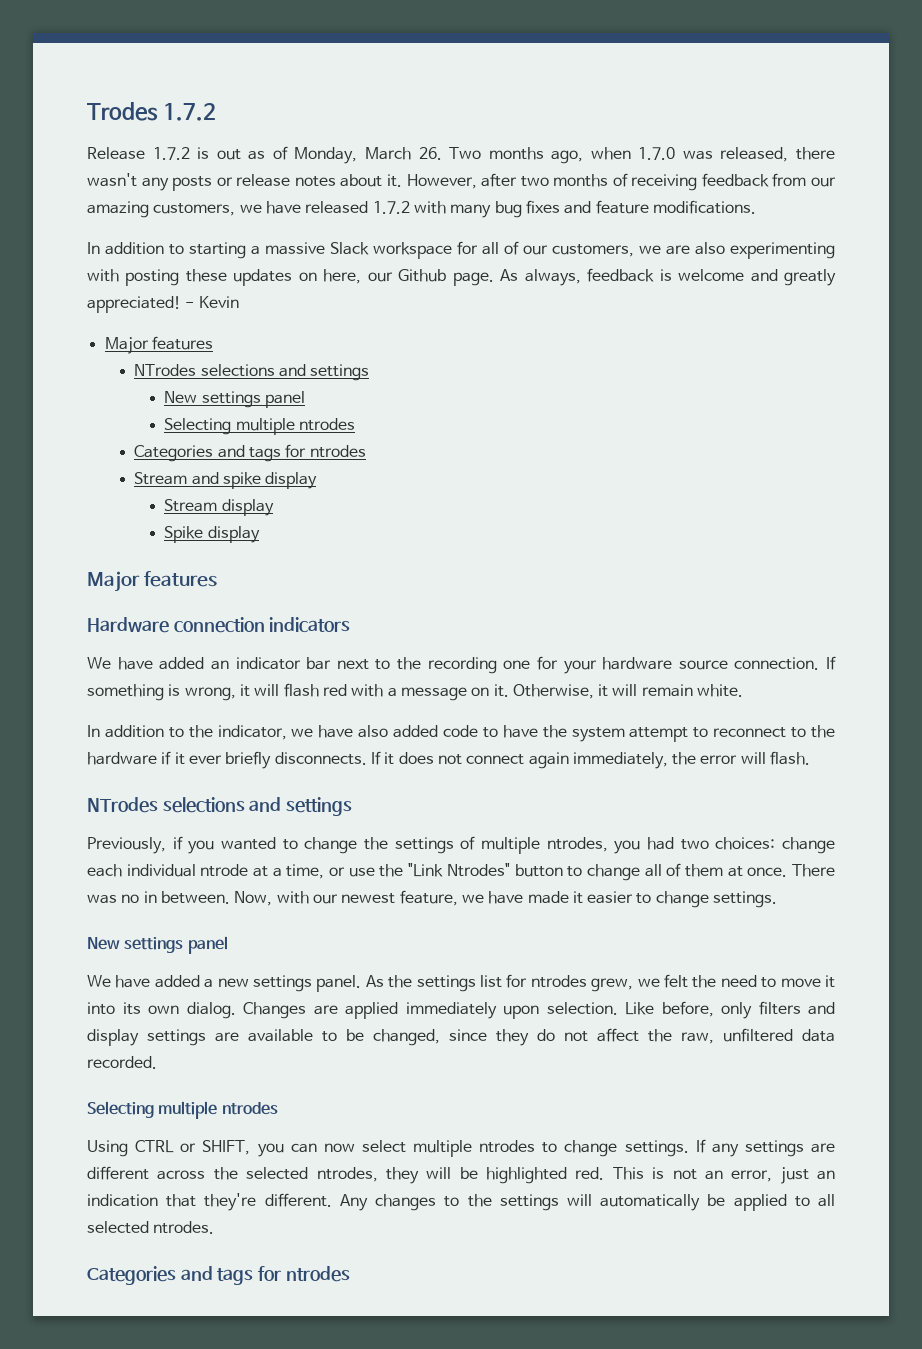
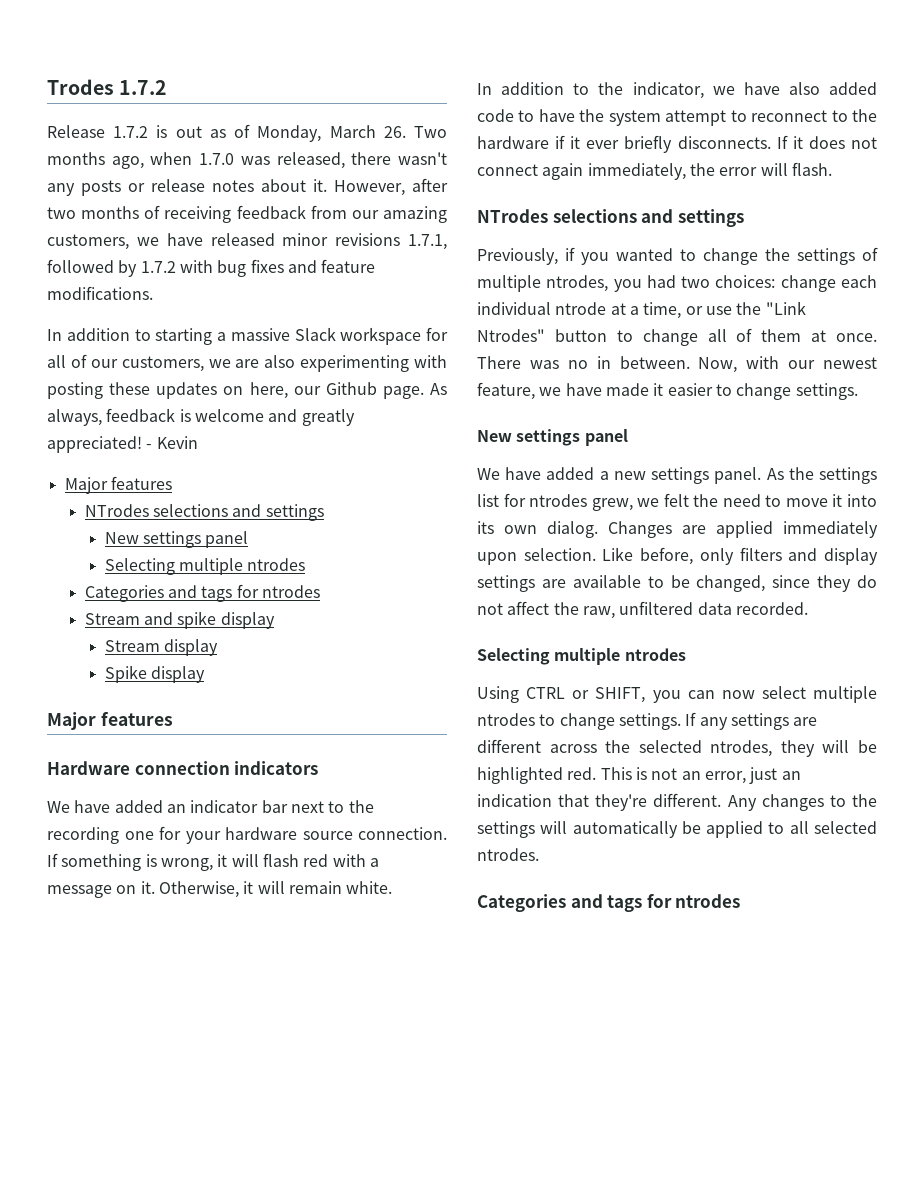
- However, after two months of receiving feedback from our amazing customers, we have released 1.7.2 with many bug fixes and feature modifications.
+ However, after two months of receiving feedback from our amazing customers, we have released minor revisions 1.7.1, followed by 1.7.2 with bug fixes and feature modifications.

